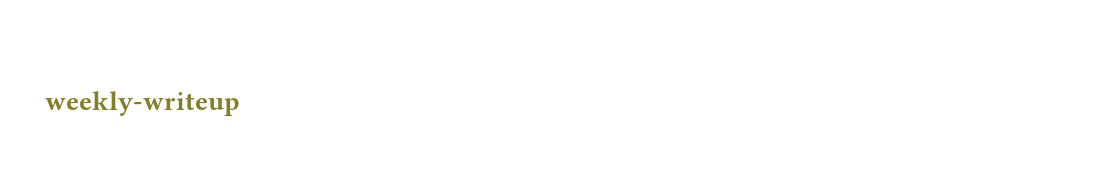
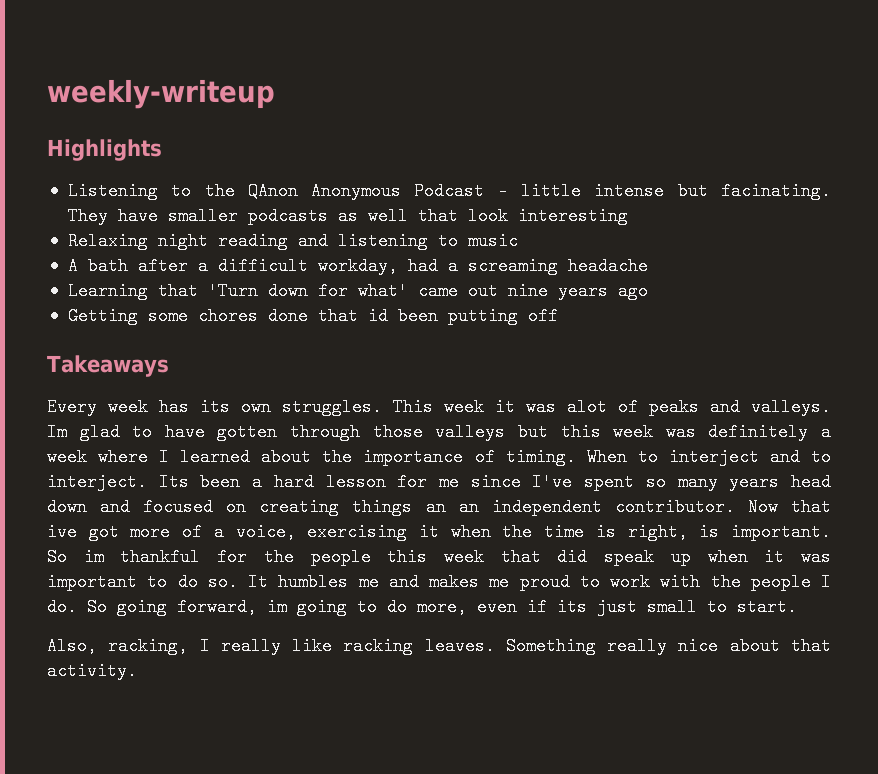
+ Highlights
+ Listening to the QAnon Anonymous Podcast - little intense but facinating. They have smaller podcasts as well that look interesting
+ Relaxing night reading and listening to music
+ A bath after a difficult workday, had a screaming headache
+ Learning that 'Turn down for what' came out nine years ago
+ Getting some chores done that id been putting off
+ Takeaways
+ Every week has its own struggles. This week it was alot of peaks and valleys. Im glad to have gotten through those valleys but this week was definitely a week where I learned about the importance of timing. When to interject and to interject. Its been a hard lesson for me since I've spent so many years head down and focused on creating things an an independent contributor. Now that ive got more of a voice, exercising it when the time is right, is important. So im thankful for the people this week that did speak up when it was important to do so. It humbles me and makes me proud to work with the people I do. So going forward, im going to do more, even if its just small to start.
+ Also, racking, I really like racking leaves. Something really nice about that activity.

